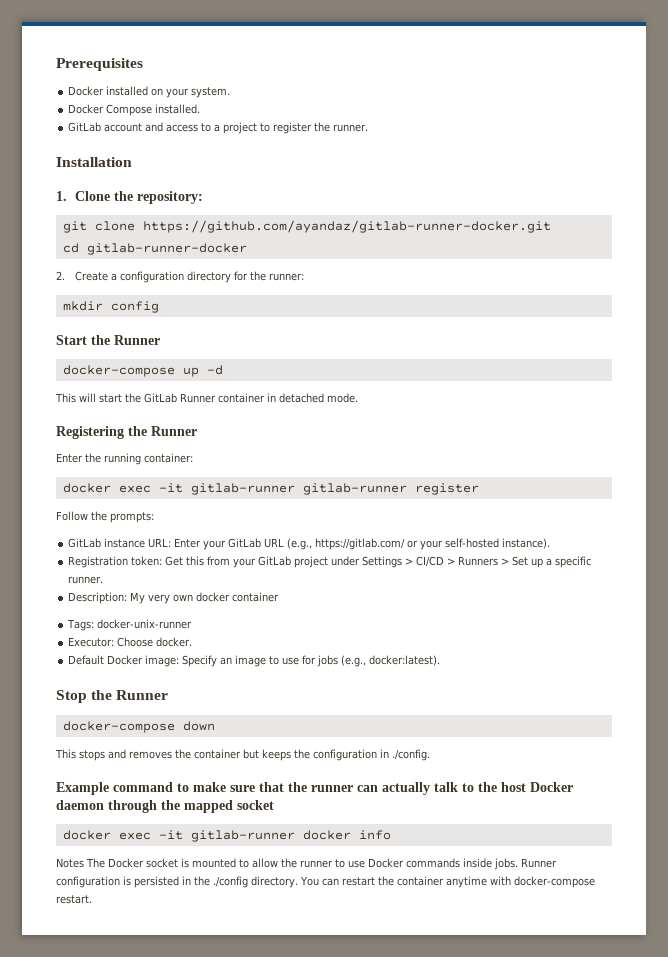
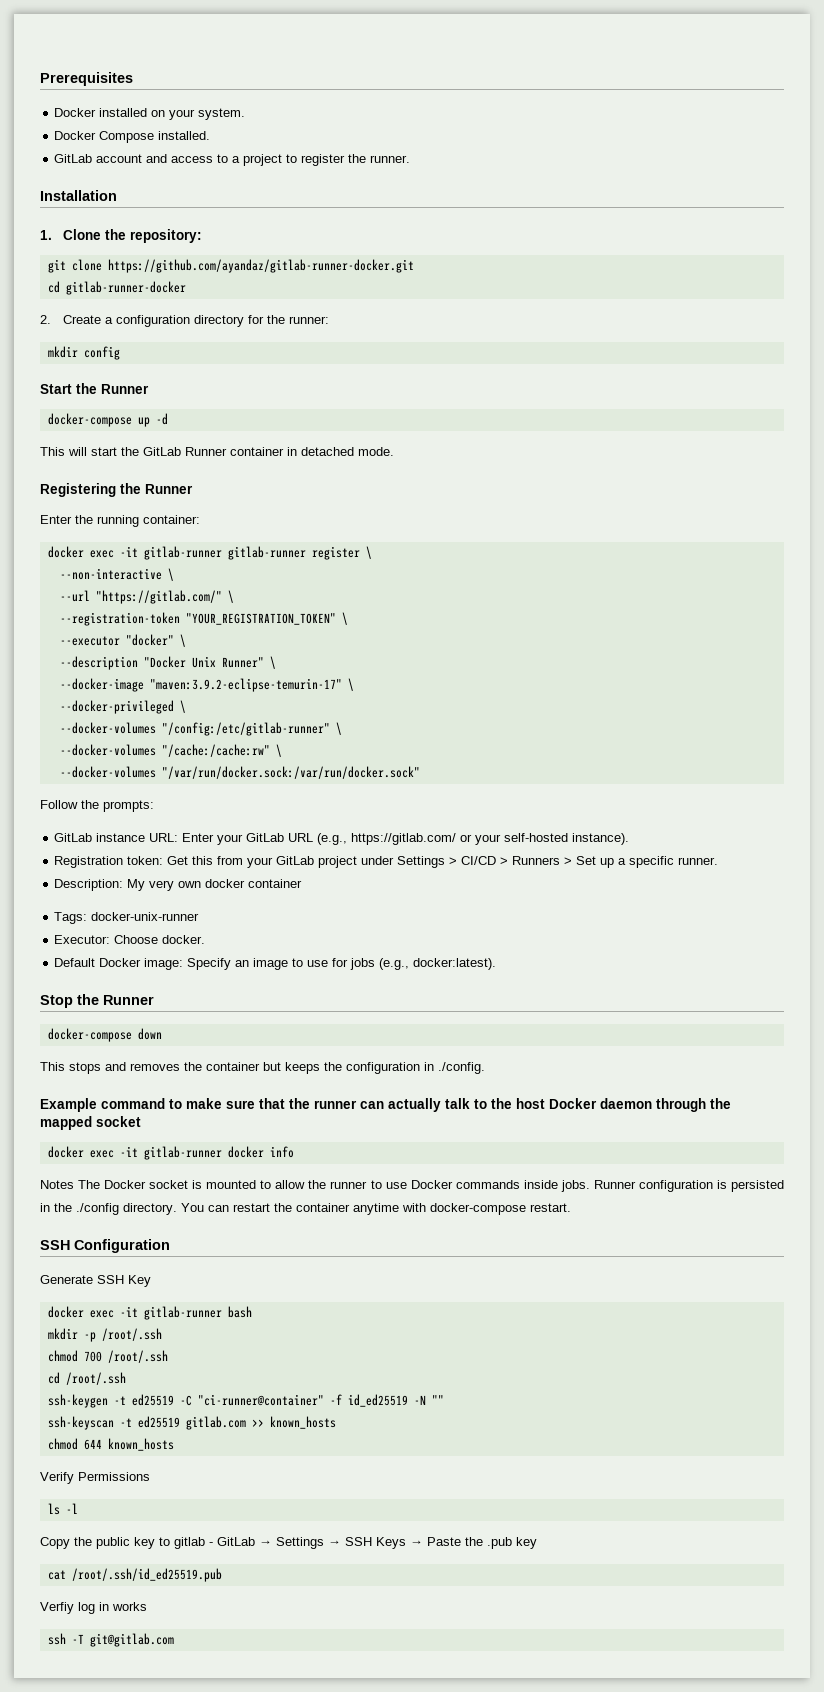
- docker exec -it gitlab-runner gitlab-runner register
+ docker exec -it gitlab-runner gitlab-runner register \
+ --non-interactive \
+ --url "https://gitlab.com/" \
+ --registration-token "YOUR_REGISTRATION_TOKEN" \
+ --executor "docker" \
+ --description "Docker Unix Runner" \
+ --docker-image "maven:3.9.2-eclipse-temurin-17" \
+ --docker-privileged \
+ --docker-volumes "/config:/etc/gitlab-runner" \
+ --docker-volumes "/cache:/cache:rw" \
+ --docker-volumes "/var/run/docker.sock:/var/run/docker.sock"
+ SSH Configuration
+ Generate SSH Key
+ docker exec -it gitlab-runner bash
+ mkdir -p /root/.ssh
+ chmod 700 /root/.ssh
+ cd /root/.ssh
+ ssh-keygen -t ed25519 -C "ci-runner@container" -f id_ed25519 -N ""
+ ssh-keyscan -t ed25519 gitlab.com >> known_hosts
+ chmod 644 known_hosts
+ Verify Permissions
+ ls -l
+ Copy the public key to gitlab - GitLab → Settings → SSH Keys → Paste the .pub key
+ cat /root/.ssh/id_ed25519.pub
+ Verfiy log in works
+ ssh -T git@gitlab.com

